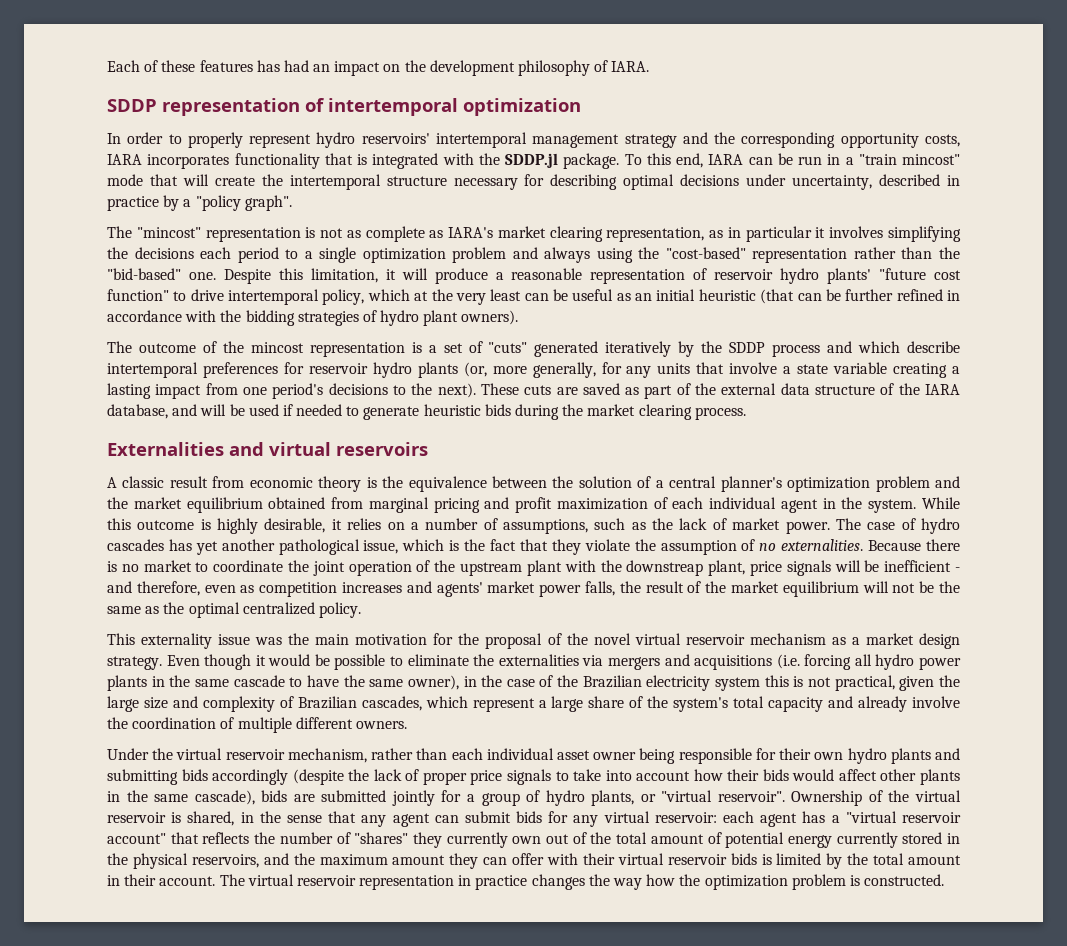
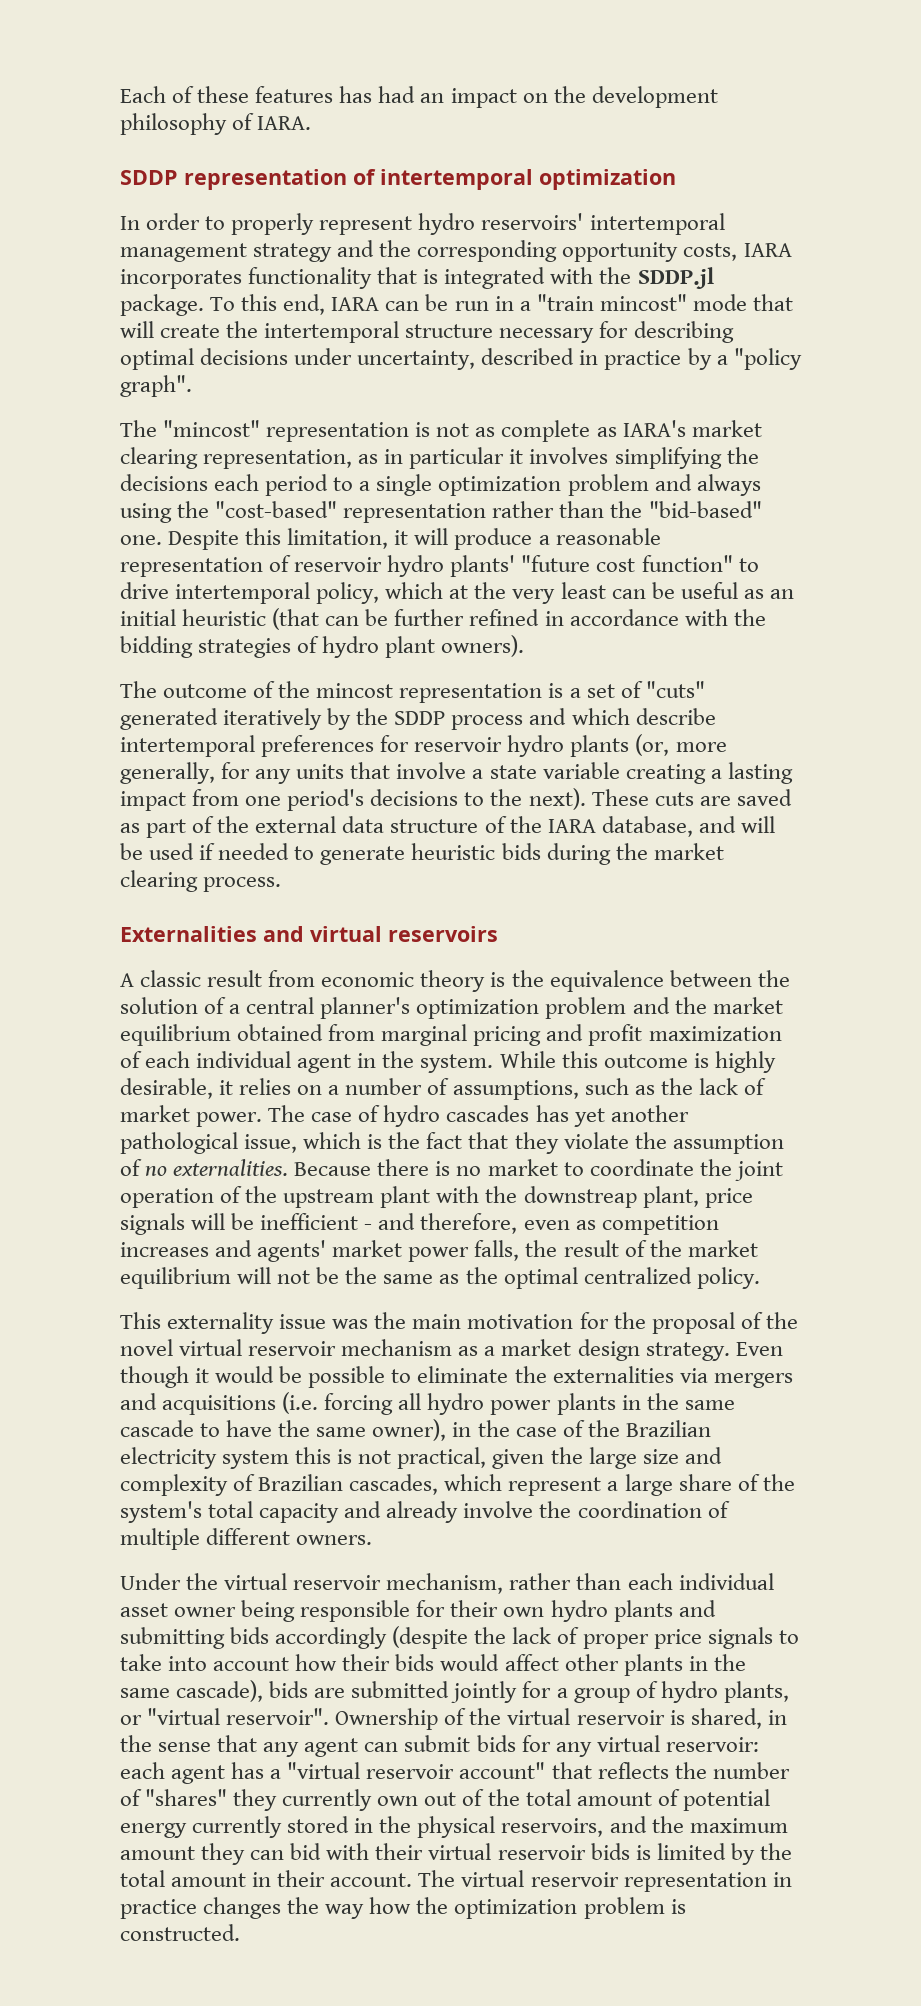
- each agent has a "virtual reservoir account" that reflects the number of "shares" they currently own out of the total amount of potential energy currently stored in the physical reservoirs, and the maximum amount they can offer with their virtual reservoir bids is limited by the total amount in their account.
+ each agent has a "virtual reservoir account" that reflects the number of "shares" they currently own out of the total amount of potential energy currently stored in the physical reservoirs, and the maximum amount they can bid with their virtual reservoir bids is limited by the total amount in their account.

